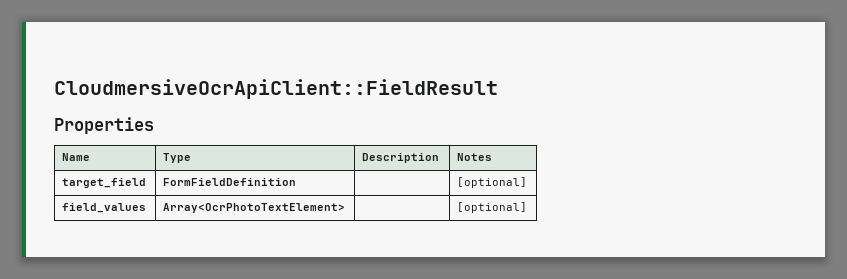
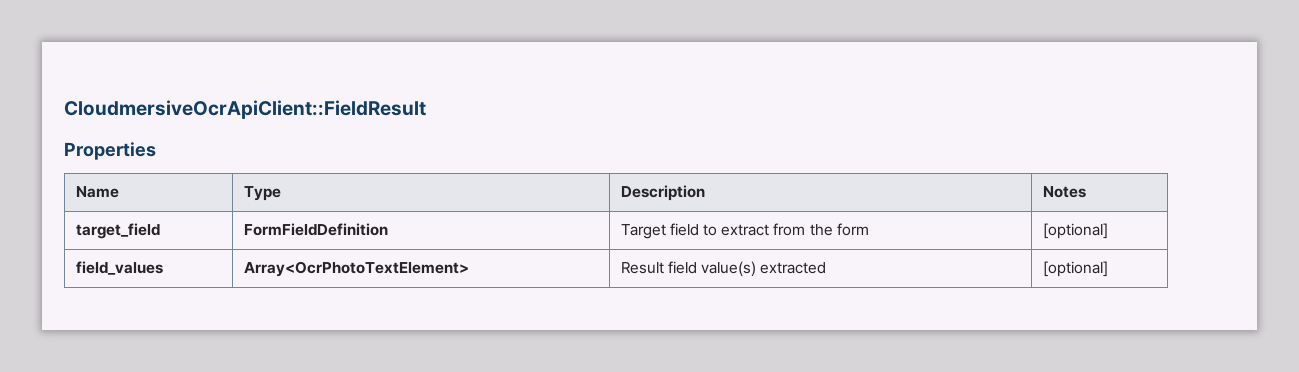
- target_field | FormFieldDefinition | | [optional]
+ target_field | FormFieldDefinition | Target field to extract from the form | [optional]
- field_values | Array<OcrPhotoTextElement> | | [optional]
+ field_values | Array<OcrPhotoTextElement> | Result field value(s) extracted | [optional]

